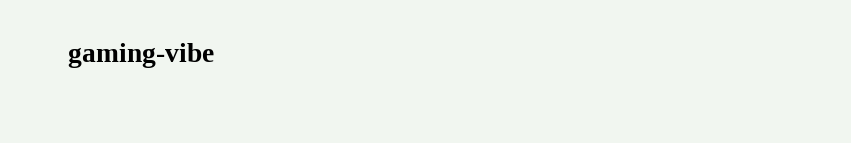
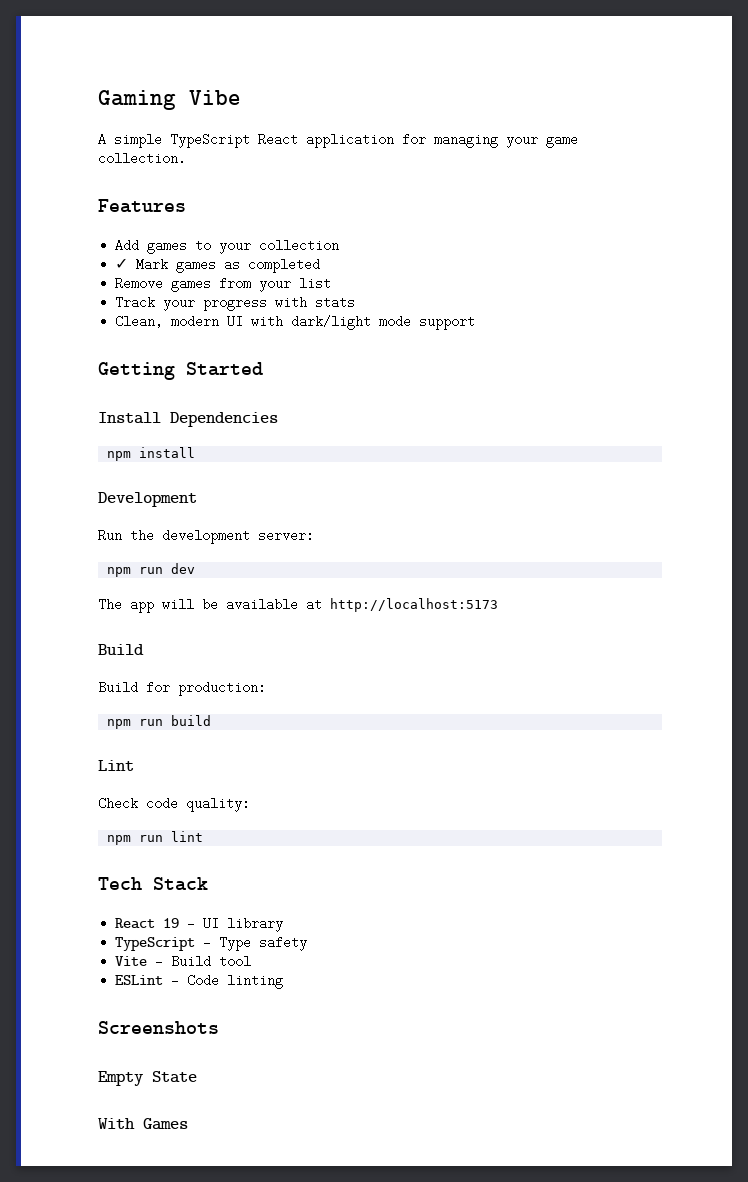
- gaming-vibe
+ Gaming Vibe
+ A simple TypeScript React application for managing your game collection.
+ Features
+ Add games to your collection
+ ✓ Mark games as completed
+ Remove games from your list
+ Track your progress with stats
+ Clean, modern UI with dark/light mode support
+ Getting Started
+ Install Dependencies
+ npm install
+ Development
+ Run the development server:
+ npm run dev
+ The app will be available at http://localhost:5173
+ Build
+ Build for production:
+ npm run build
+ Lint
+ Check code quality:
+ npm run lint
+ Tech Stack
+ React 19 - UI library
+ TypeScript - Type safety
+ Vite - Build tool
+ ESLint - Code linting
+ Screenshots
+ Empty State
+ With Games

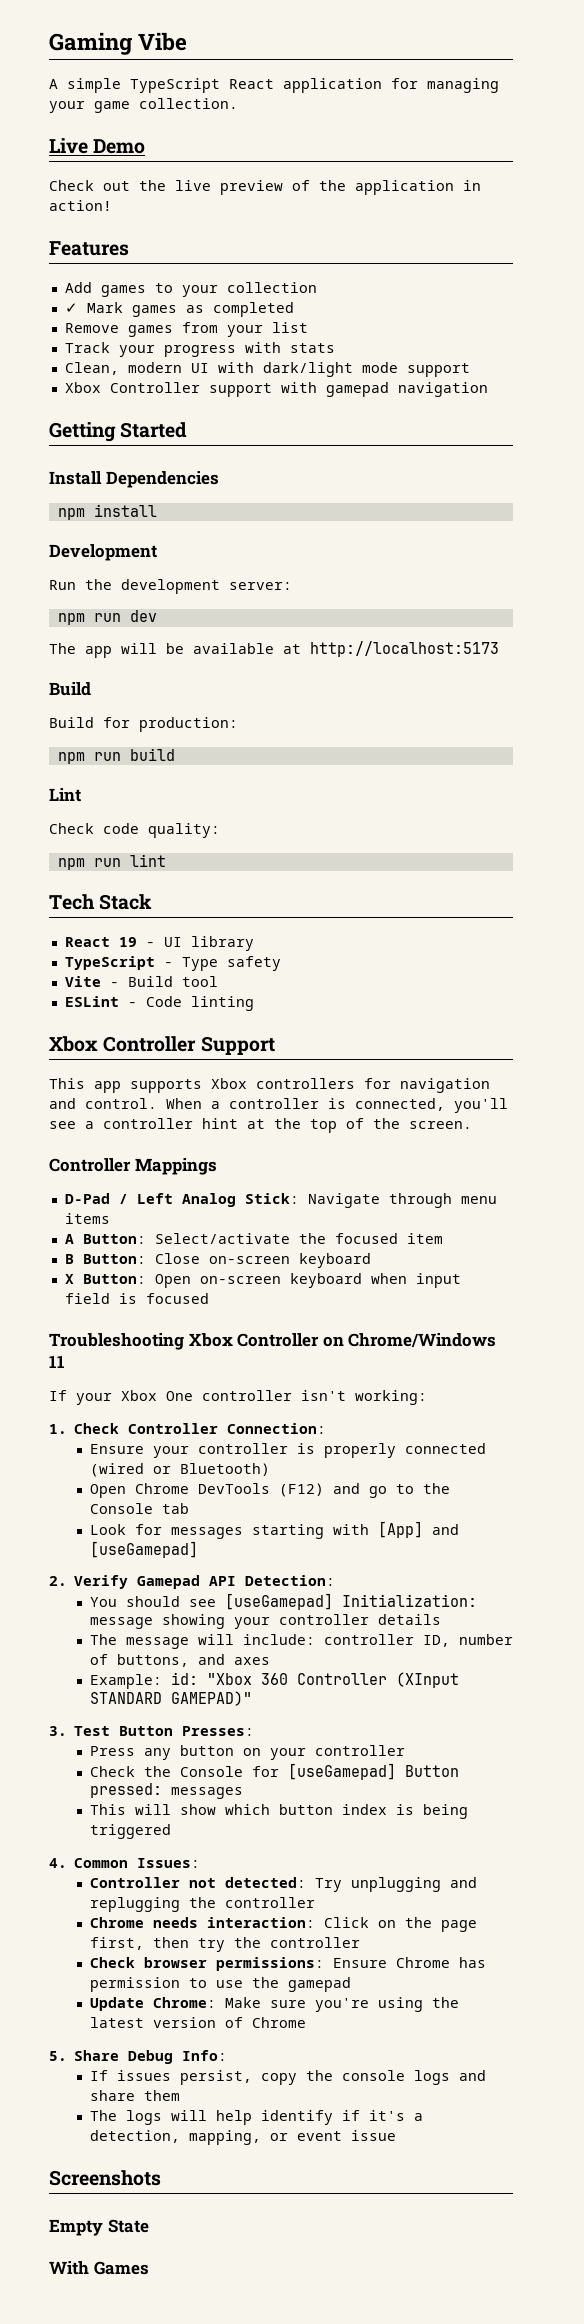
+ Live Demo
+ Check out the live preview of the application in action!
+ Xbox Controller support with gamepad navigation
+ Xbox Controller Support
+ This app supports Xbox controllers for navigation and control. When a controller is connected, you'll see a controller hint at the top of the screen.
+ Controller Mappings
+ D-Pad / Left Analog Stick: Navigate through menu items
+ A Button: Select/activate the focused item
+ B Button: Close on-screen keyboard
+ X Button: Open on-screen keyboard when input field is focused
+ Troubleshooting Xbox Controller on Chrome/Windows 11
+ If your Xbox One controller isn't working:
+ 1. Check Controller Connection:
+ Ensure your controller is properly connected (wired or Bluetooth)
+ Open Chrome DevTools (F12) and go to the Console tab
+ Look for messages starting with [App] and [useGamepad]
+ 2. Verify Gamepad API Detection:
+ You should see [useGamepad] Initialization: message showing your controller details
+ The message will include: controller ID, number of buttons, and axes
+ Example: id: "Xbox 360 Controller (XInput STANDARD GAMEPAD)"
+ 3. Test Button Presses:
+ Press any button on your controller
+ Check the Console for [useGamepad] Button pressed: messages
+ This will show which button index is being triggered
+ 4. Common Issues:
+ Controller not detected: Try unplugging and replugging the controller
+ Chrome needs interaction: Click on the page first, then try the controller
+ Check browser permissions: Ensure Chrome has permission to use the gamepad
+ Update Chrome: Make sure you're using the latest version of Chrome
+ 5. Share Debug Info:
+ If issues persist, copy the console logs and share them
+ The logs will help identify if it's a detection, mapping, or event issue

